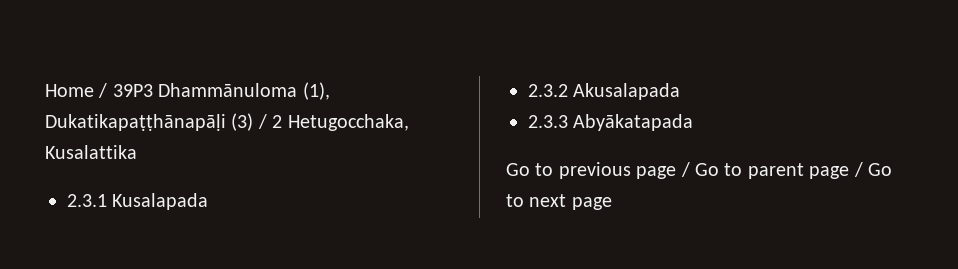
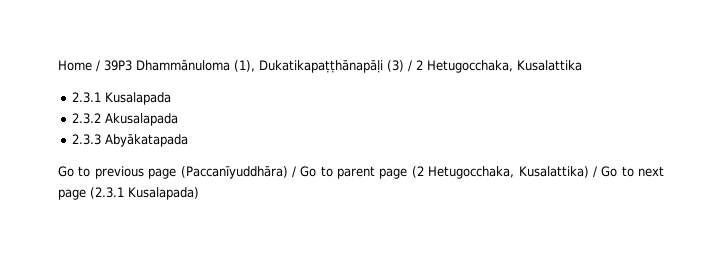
- Go to previous page / Go to parent page / Go to next page
+ Go to previous page (Paccanīyuddhāra) / Go to parent page (2 Hetugocchaka, Kusalattika) / Go to next page (2.3.1 Kusalapada)

